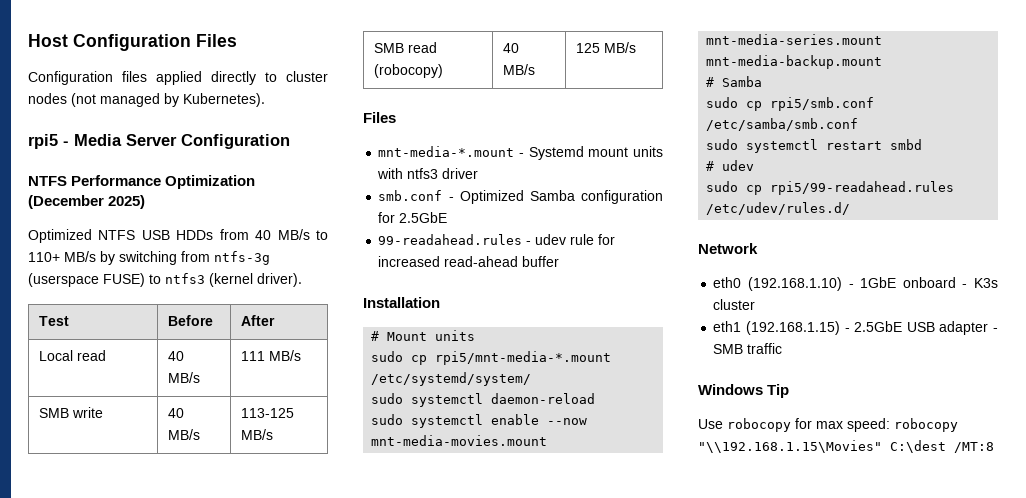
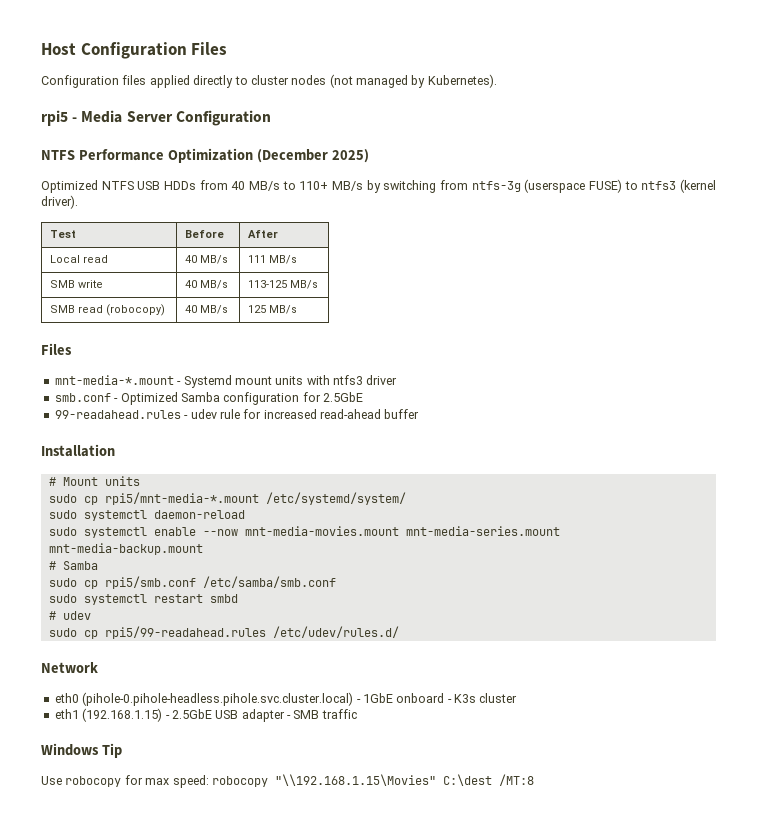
- eth0 (192.168.1.10) - 1GbE onboard - K3s cluster
+ eth0 (pihole-0.pihole-headless.pihole.svc.cluster.local) - 1GbE onboard - K3s cluster

